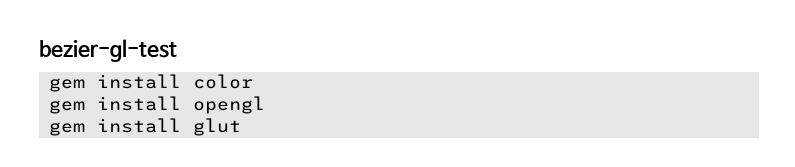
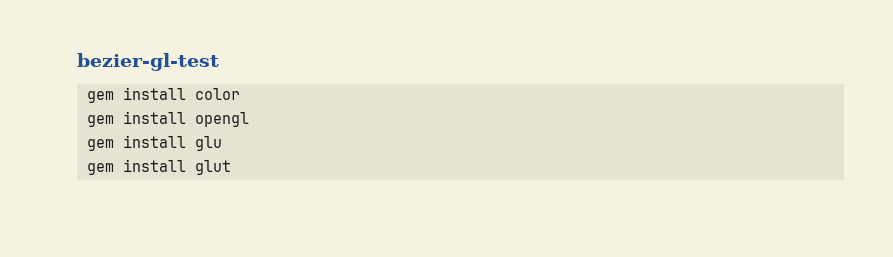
+ gem install glu

